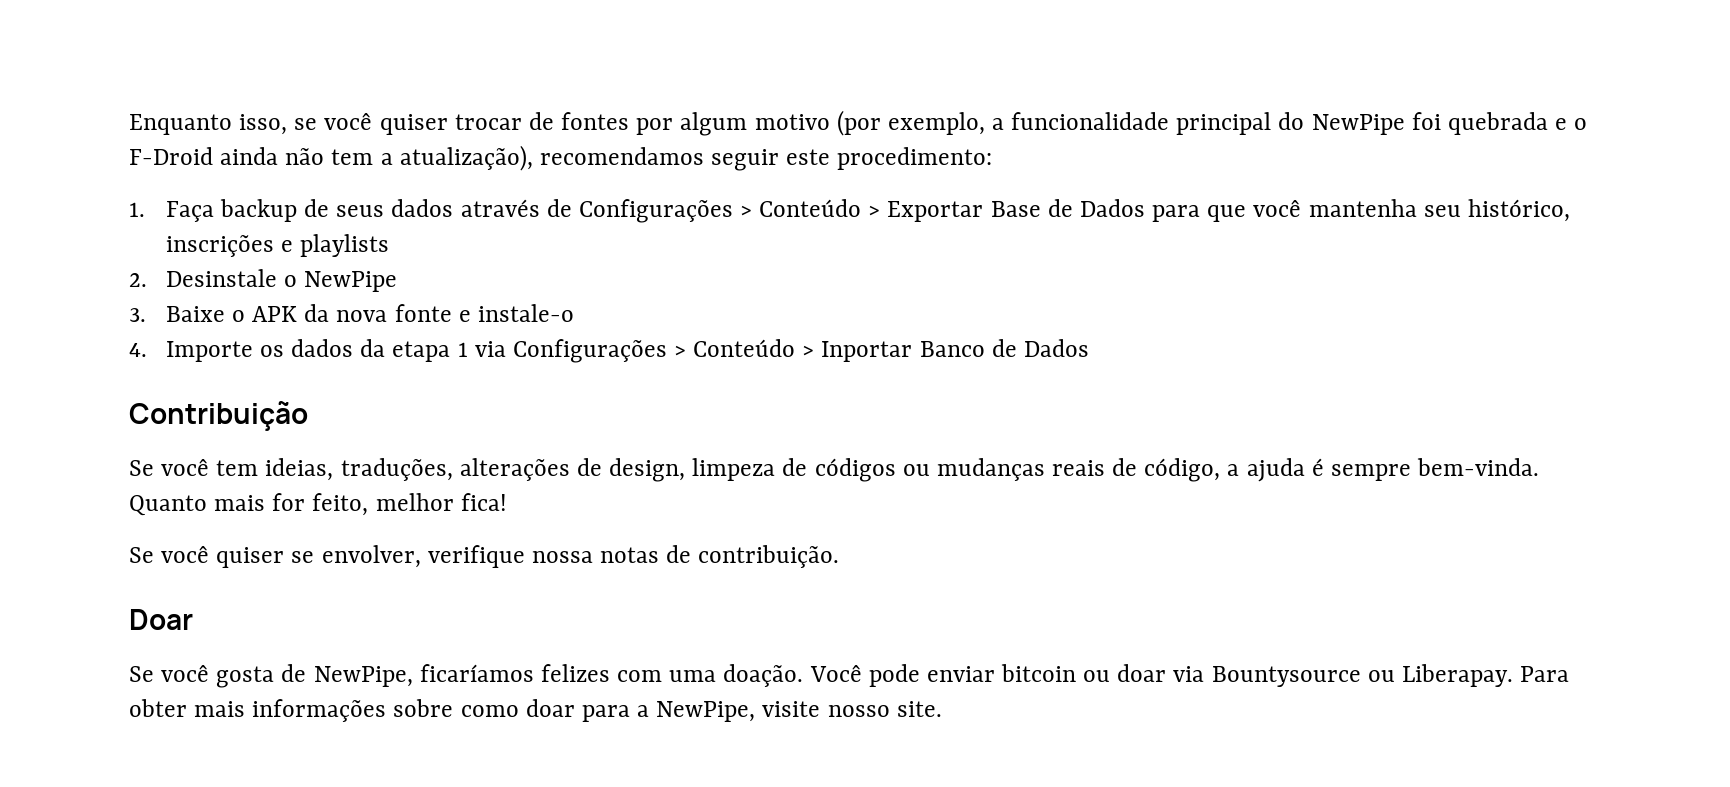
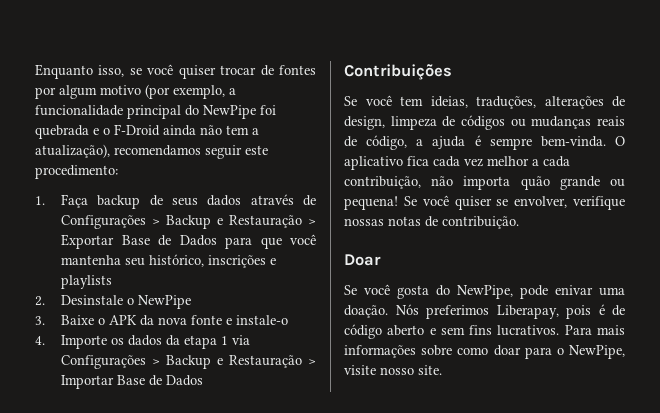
- 1. Faça backup de seus dados através de Configurações > Conteúdo > Exportar Base de Dados para que você mantenha seu histórico, inscrições e playlists
+ 1. Faça backup de seus dados através de Configurações > Backup e Restauração > Exportar Base de Dados para que você mantenha seu histórico, inscrições e playlists
- 4. Importe os dados da etapa 1 via Configurações > Conteúdo > Inportar Banco de Dados
+ 4. Importe os dados da etapa 1 via Configurações > Backup e Restauração > Importar Base de Dados
- Contribuição
+ Contribuições
- Quanto mais for feito, melhor fica!
- Se você quiser se envolver, verifique nossa notas de contribuição.
+ O aplicativo fica cada vez melhor a cada contribuição, não importa quão grande ou pequena! Se você quiser se envolver, verifique nossas notas de contribuição.
- Se você gosta de NewPipe, ficaríamos felizes com uma doação. Você pode enviar bitcoin ou doar via Bountysource ou Liberapay. Para obter mais informações sobre como doar para a NewPipe, visite nosso site.
+ Se você gosta do NewPipe, pode enivar uma doação. Nós preferimos Liberapay, pois é de código aberto e sem fins lucrativos. Para mais informações sobre como doar para o NewPipe, visite nosso site.

